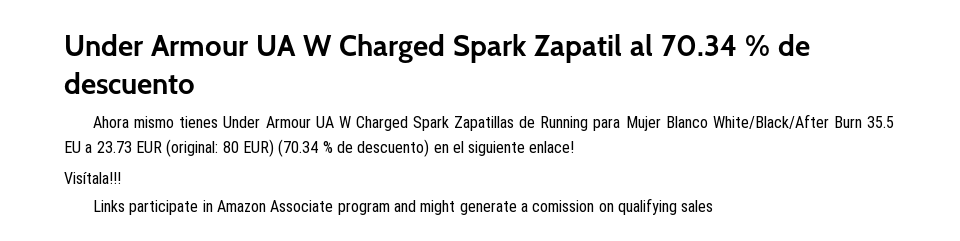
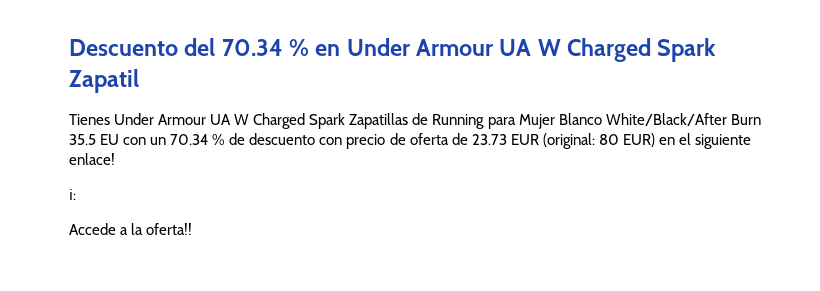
- Under Armour UA W Charged Spark Zapatil al 70.34 % de descuento
- Ahora mismo tienes Under Armour UA W Charged Spark Zapatillas de Running para Mujer Blanco White/Black/After Burn 35.5 EU a 23.73 EUR (original: 80 EUR) (70.34 % de descuento) en el siguiente enlace!
+ Descuento del 70.34 % en Under Armour UA W Charged Spark Zapatil
+ Tienes Under Armour UA W Charged Spark Zapatillas de Running para Mujer Blanco White/Black/After Burn 35.5 EU con un 70.34 % de descuento con precio de oferta de 23.73 EUR (original: 80 EUR) en el siguiente enlace!
- Visítala!!!
- Links participate in Amazon Associate program and might generate a comission on qualifying sales
+ ℹ:
+ Accede a la oferta!!

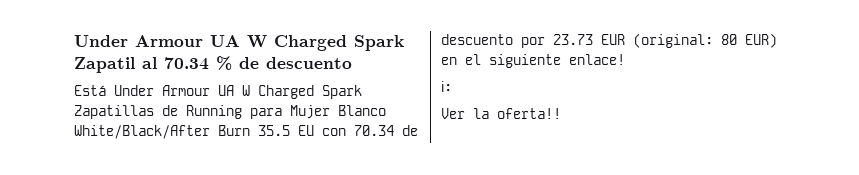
- Descuento del 70.34 % en Under Armour UA W Charged Spark Zapatil
- Tienes Under Armour UA W Charged Spark Zapatillas de Running para Mujer Blanco White/Black/After Burn 35.5 EU con un 70.34 % de descuento con precio de oferta de 23.73 EUR (original: 80 EUR) en el siguiente enlace!
+ Under Armour UA W Charged Spark Zapatil al 70.34 % de descuento
+ Está Under Armour UA W Charged Spark Zapatillas de Running para Mujer Blanco White/Black/After Burn 35.5 EU con 70.34 de descuento por 23.73 EUR (original: 80 EUR) en el siguiente enlace!
- Accede a la oferta!!
+ Ver la oferta!!

